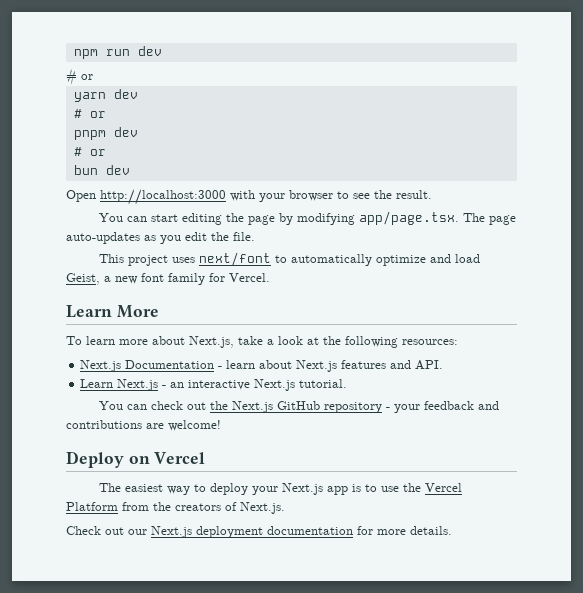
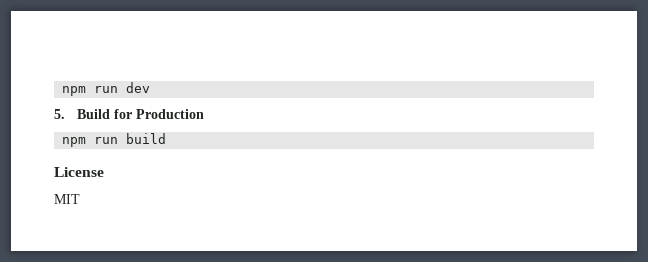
  npm run dev
- # or
- yarn dev
- # or
- pnpm dev
- # or
- bun dev
- Open http://localhost:3000 with your browser to see the result.
- You can start editing the page by modifying app/page.tsx. The page auto-updates as you edit the file.
- This project uses next/font to automatically optimize and load Geist, a new font family for Vercel.
- Learn More
- To learn more about Next.js, take a look at the following resources:
- Next.js Documentation - learn about Next.js features and API.
- Learn Next.js - an interactive Next.js tutorial.
- You can check out the Next.js GitHub repository - your feedback and contributions are welcome!
- Deploy on Vercel
- The easiest way to deploy your Next.js app is to use the Vercel Platform from the creators of Next.js.
- Check out our Next.js deployment documentation for more details.
+ 5. Build for Production
+ npm run build
+ License
+ MIT

